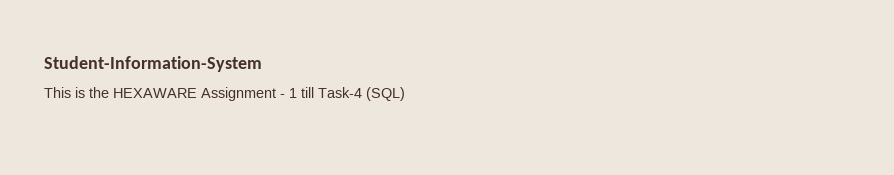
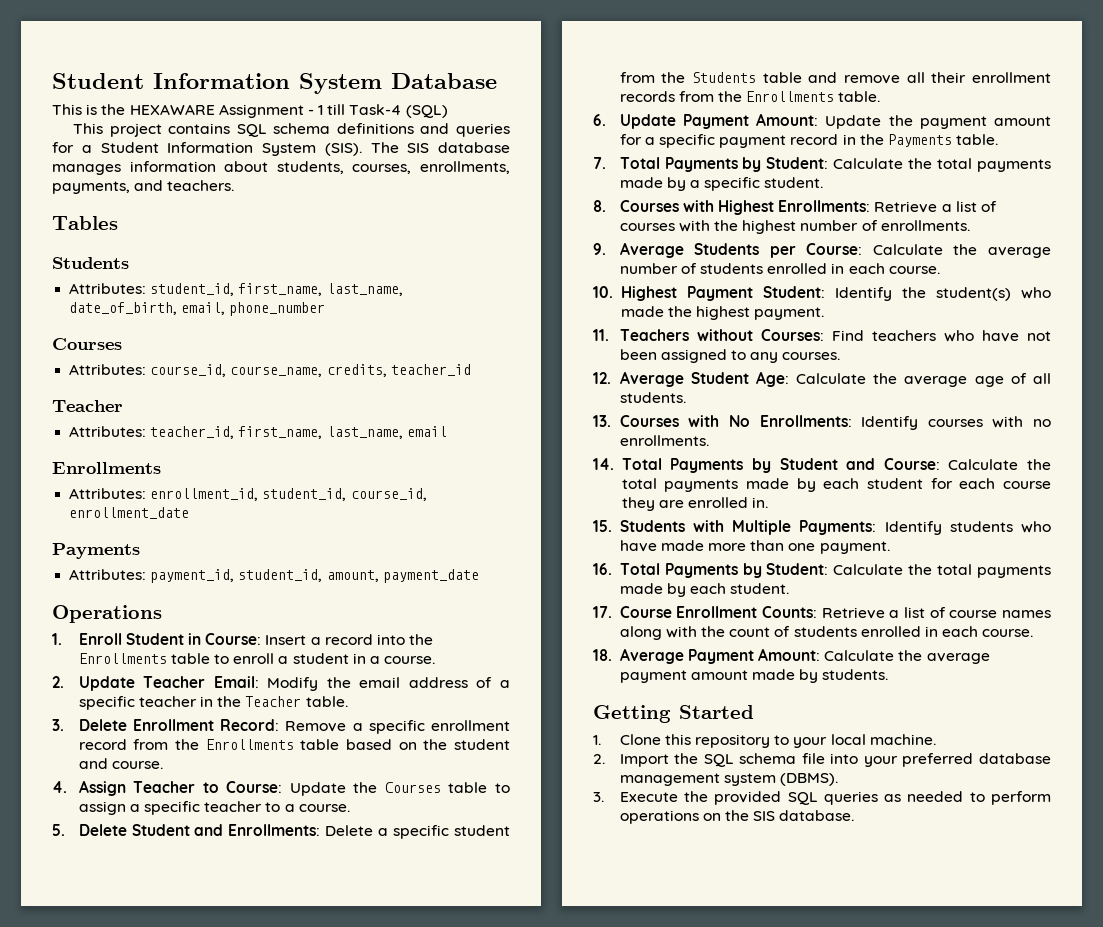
- Student-Information-System
+ Student Information System Database
+ This project contains SQL schema definitions and queries for a Student Information System (SIS). The SIS database manages information about students, courses, enrollments, payments, and teachers.
+ Tables
+ Students
+ Attributes: student_id, first_name, last_name, date_of_birth, email, phone_number
+ Courses
+ Attributes: course_id, course_name, credits, teacher_id
+ Teacher
+ Attributes: teacher_id, first_name, last_name, email
+ Enrollments
+ Attributes: enrollment_id, student_id, course_id, enrollment_date
+ Payments
+ Attributes: payment_id, student_id, amount, payment_date
+ Operations
+ 1. Enroll Student in Course: Insert a record into the Enrollments table to enroll a student in a course.
+ 2. Update Teacher Email: Modify the email address of a specific teacher in the Teacher table.
+ 3. Delete Enrollment Record: Remove a specific enrollment record from the Enrollments table based on the student and course.
+ 4. Assign Teacher to Course: Update the Courses table to assign a specific teacher to a course.
+ 5. Delete Student and Enrollments: Delete a specific student from the Students table and remove all their enrollment records from the Enrollments table.
+ 6. Update Payment Amount: Update the payment amount for a specific payment record in the Payments table.
+ 7. Total Payments by Student: Calculate the total payments made by a specific student.
+ 8. Courses with Highest Enrollments: Retrieve a list of courses with the highest number of enrollments.
+ 9. Average Students per Course: Calculate the average number of students enrolled in each course.
+ 10. Highest Payment Student: Identify the student(s) who made the highest payment.
+ 11. Teachers without Courses: Find teachers who have not been assigned to any courses.
+ 12. Average Student Age: Calculate the average age of all students.
+ 13. Courses with No Enrollments: Identify courses with no enrollments.
+ 14. Total Payments by Student and Course: Calculate the total payments made by each student for each course they are enrolled in.
+ 15. Students with Multiple Payments: Identify students who have made more than one payment.
+ 16. Total Payments by Student: Calculate the total payments made by each student.
+ 17. Course Enrollment Counts: Retrieve a list of course names along with the count of students enrolled in each course.
+ 18. Average Payment Amount: Calculate the average payment amount made by students.
+ Getting Started
+ 1. Clone this repository to your local machine.
+ 2. Import the SQL schema file into your preferred database management system (DBMS).
+ 3. Execute the provided SQL queries as needed to perform operations on the SIS database.

